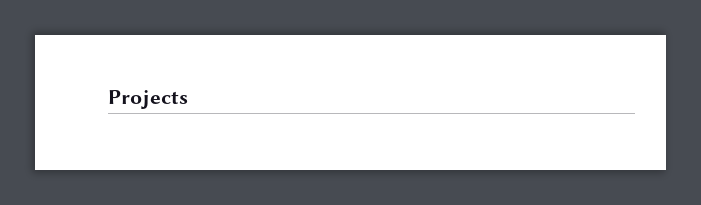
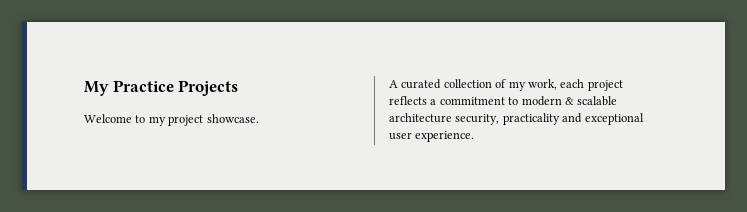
- Projects
+ My Practice Projects
+ Welcome to my project showcase.
+ A curated collection of my work, each project reflects a commitment to modern & scalable architecture security, practicality and exceptional user experience.

